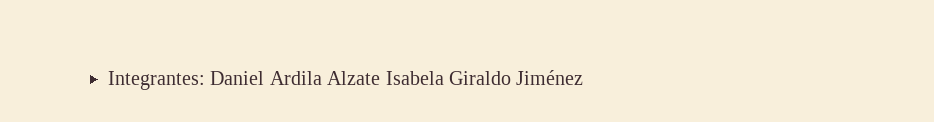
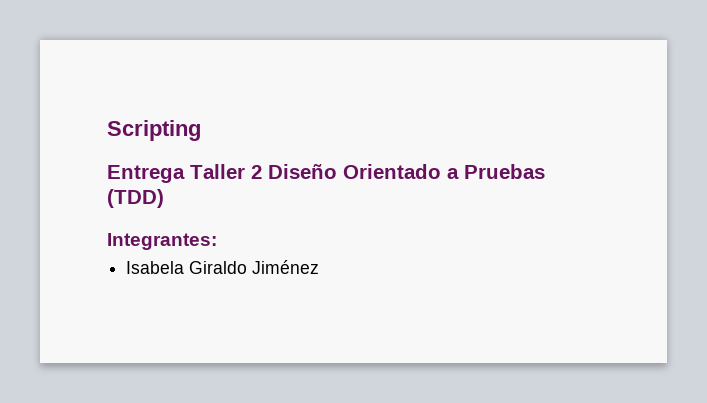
- Integrantes: Daniel Ardila Alzate Isabela Giraldo Jiménez
+ Scripting
+ Entrega Taller 2 Diseño Orientado a Pruebas (TDD)
+ Integrantes:
+ Isabela Giraldo Jiménez

